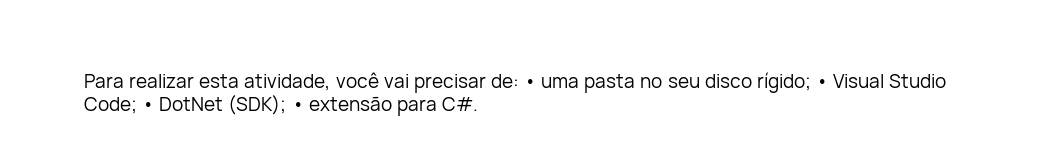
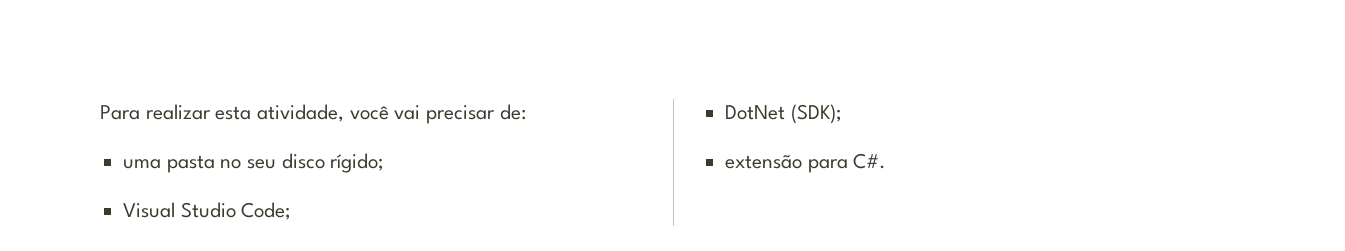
- Para realizar esta atividade, você vai precisar de: • uma pasta no seu disco rígido; • Visual Studio Code; • DotNet (SDK); • extensão para C#.
+ Para realizar esta atividade, você vai precisar de:
+ uma pasta no seu disco rígido;
+ Visual Studio Code;
+ DotNet (SDK);
+ extensão para C#.

